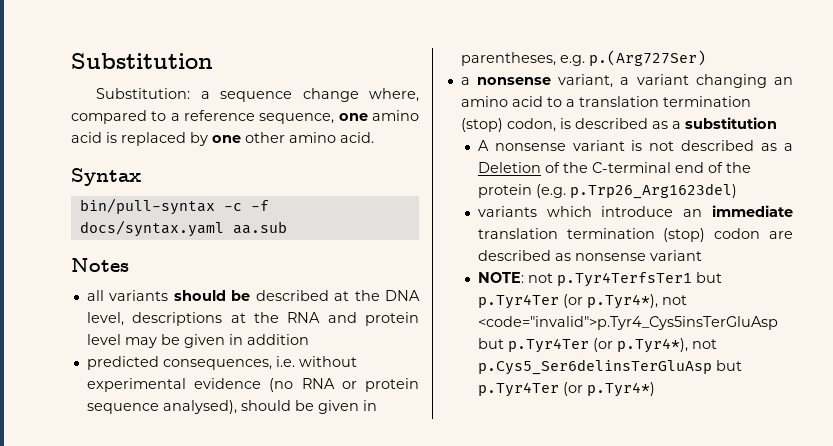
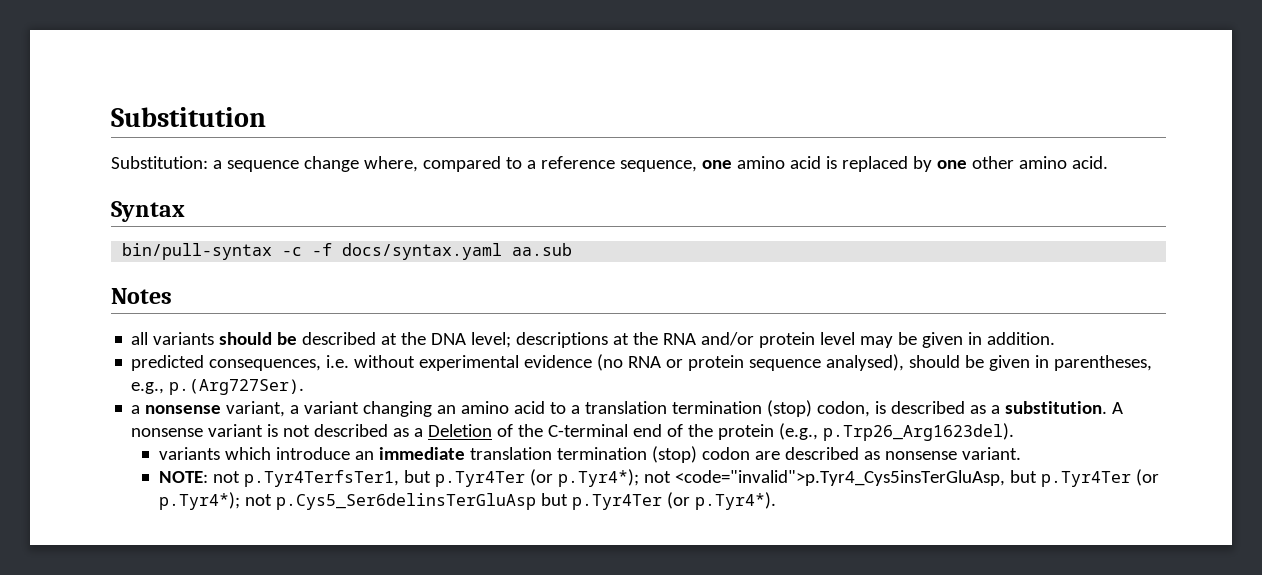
- all variants should be described at the DNA level, descriptions at the RNA and protein level may be given in addition
+ all variants should be described at the DNA level; descriptions at the RNA and/or protein level may be given in addition.
- predicted consequences, i.e. without experimental evidence (no RNA or protein sequence analysed), should be given in parentheses, e.g. p.(Arg727Ser)
+ predicted consequences, i.e. without experimental evidence (no RNA or protein sequence analysed), should be given in parentheses, e.g., p.(Arg727Ser).
- a nonsense variant, a variant changing an amino acid to a translation termination (stop) codon, is described as a substitution
- A nonsense variant is not described as a Deletion of the C-terminal end of the protein (e.g. p.Trp26_Arg1623del)
+ a nonsense variant, a variant changing an amino acid to a translation termination (stop) codon, is described as a substitution. A nonsense variant is not described as a Deletion of the C-terminal end of the protein (e.g., p.Trp26_Arg1623del).
- variants which introduce an immediate translation termination (stop) codon are described as nonsense variant
+ variants which introduce an immediate translation termination (stop) codon are described as nonsense variant.
- NOTE: not p.Tyr4TerfsTer1 but p.Tyr4Ter (or p.Tyr4*), not <code="invalid">p.Tyr4_Cys5insTerGluAsp but p.Tyr4Ter (or p.Tyr4*), not p.Cys5_Ser6delinsTerGluAsp but p.Tyr4Ter (or p.Tyr4*)
+ NOTE: not p.Tyr4TerfsTer1, but p.Tyr4Ter (or p.Tyr4*); not <code="invalid">p.Tyr4_Cys5insTerGluAsp, but p.Tyr4Ter (or p.Tyr4*); not p.Cys5_Ser6delinsTerGluAsp but p.Tyr4Ter (or p.Tyr4*).

